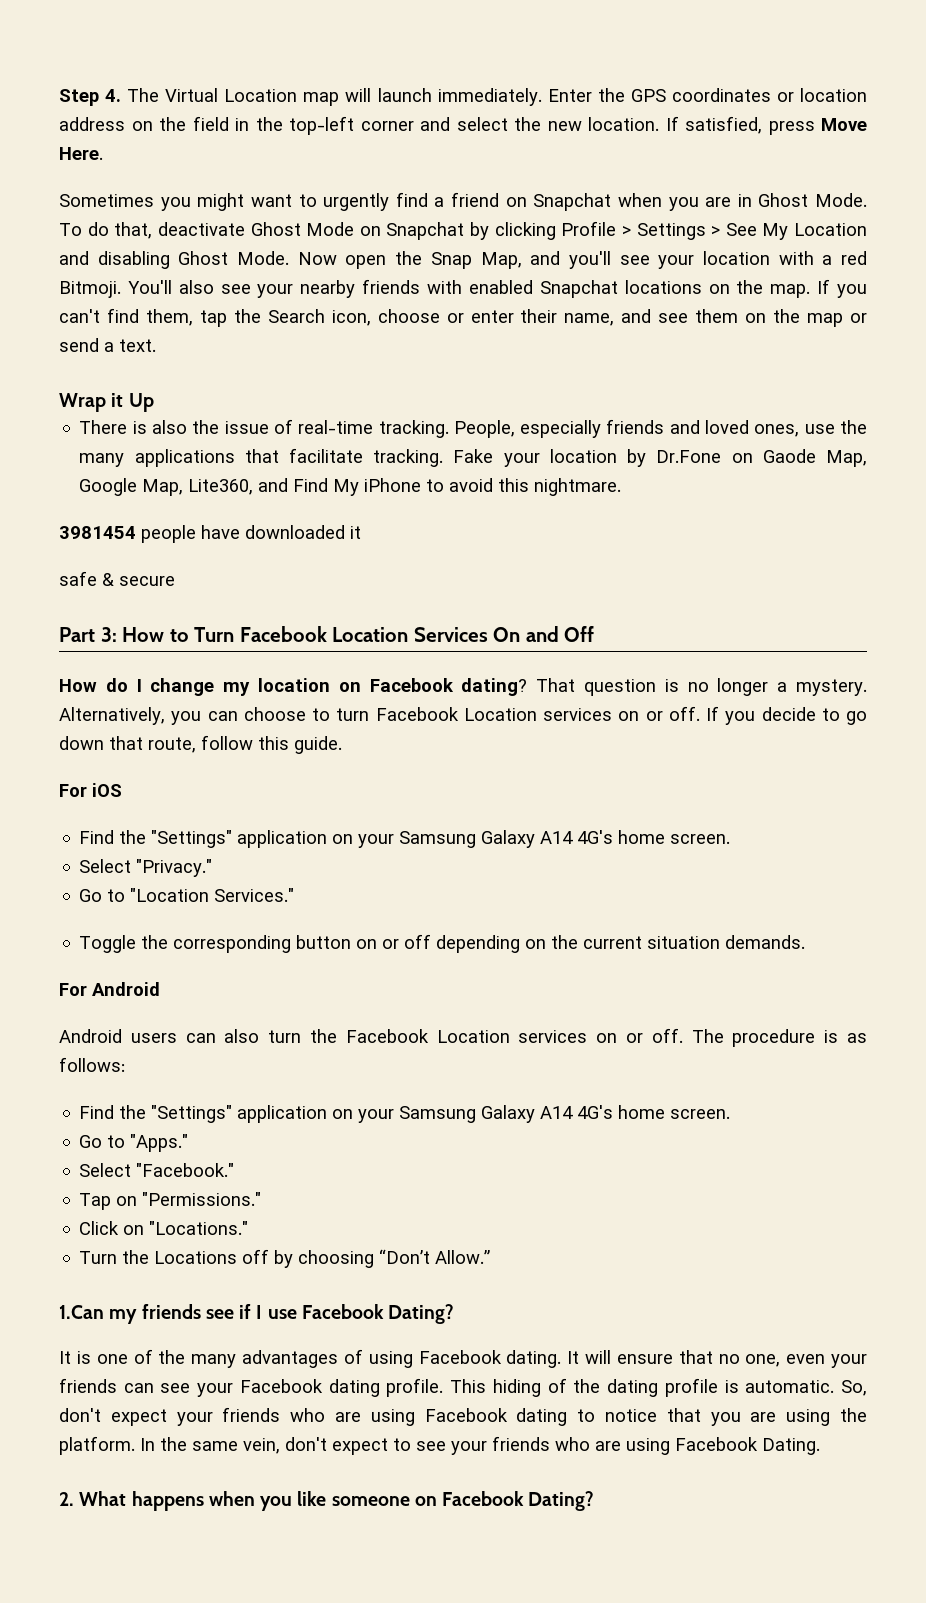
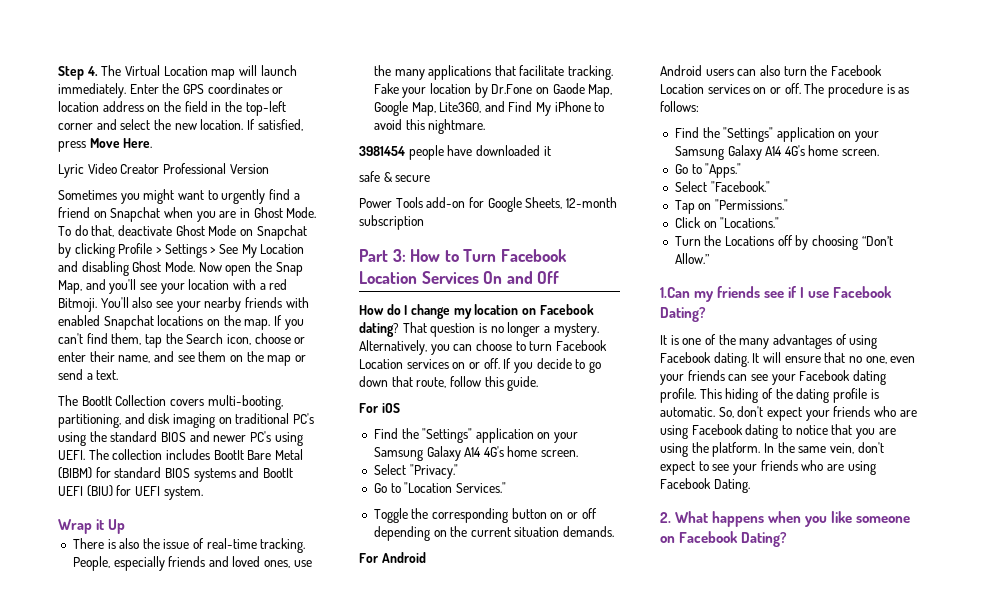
+ Lyric Video Creator Professional Version
+ The BootIt Collection covers multi-booting, partitioning, and disk imaging on traditional PC's using the standard BIOS and newer PC's using UEFI. The collection includes BootIt Bare Metal (BIBM) for standard BIOS systems and BootIt UEFI (BIU) for UEFI system.
+ Power Tools add-on for Google Sheets, 12-month subscription

